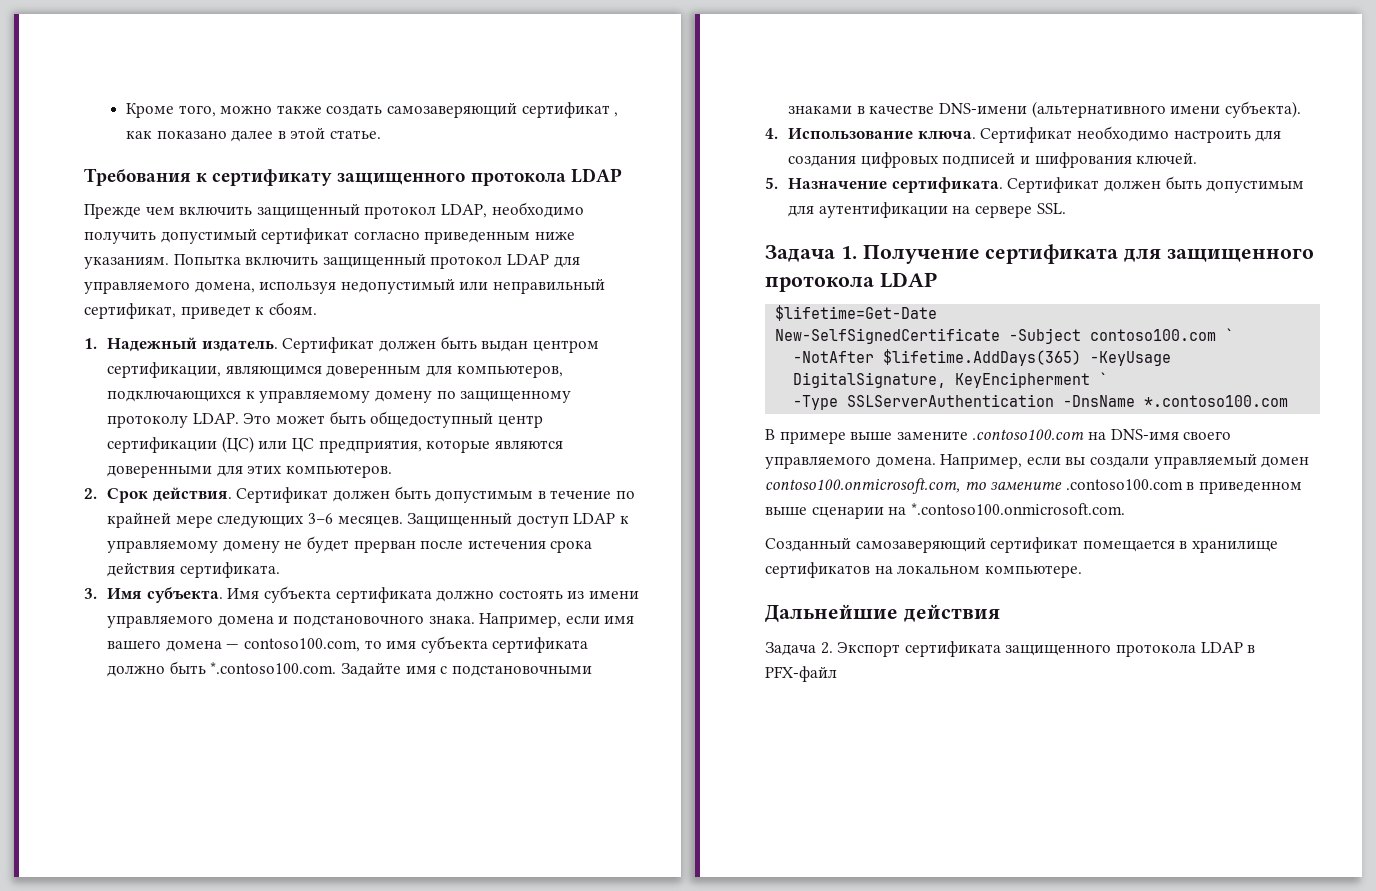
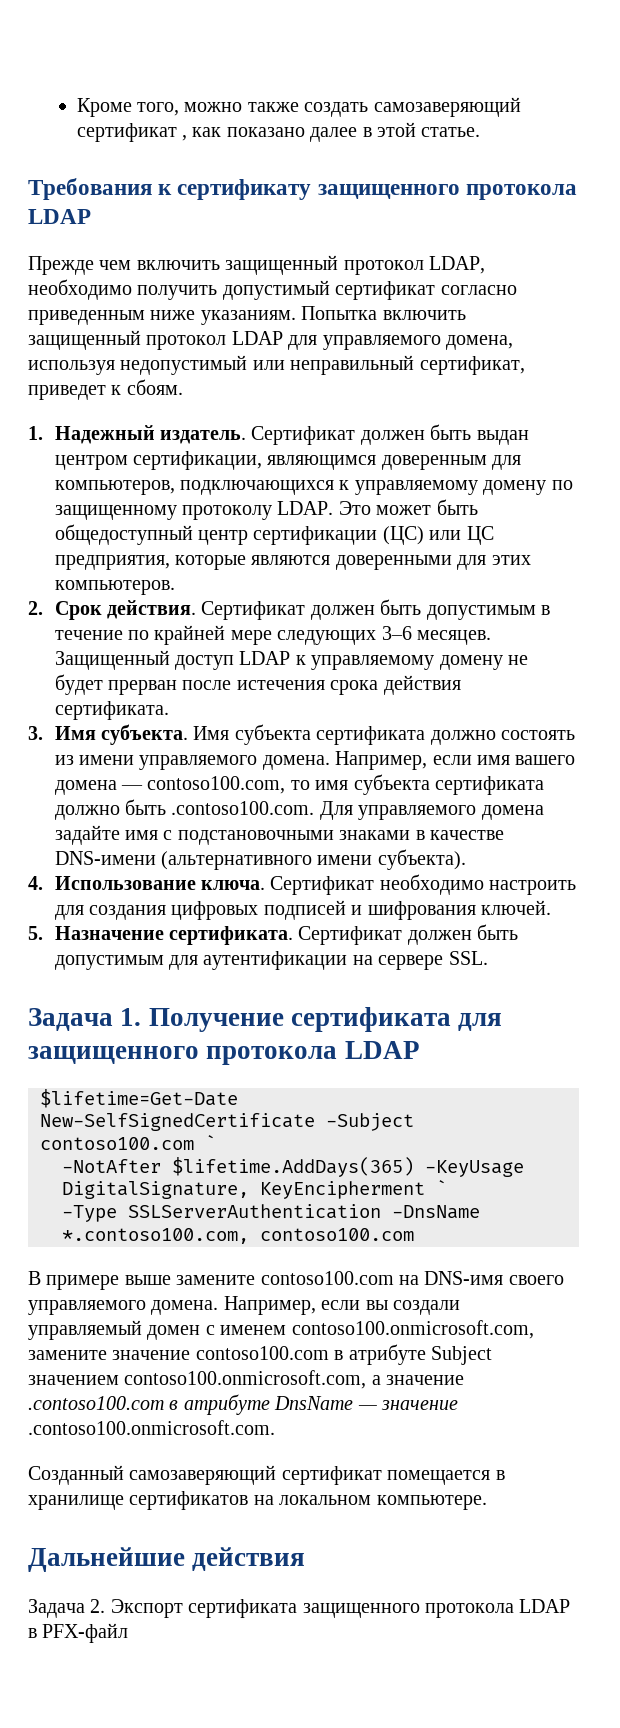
- Имя субъекта сертификата должно состоять из имени управляемого домена и подстановочного знака.
+ Имя субъекта сертификата должно состоять из имени управляемого домена.
- Например, если имя вашего домена — contoso100.com, то имя субъекта сертификата должно быть *.contoso100.com. Задайте имя с подстановочными знаками в качестве DNS-имени (альтернативного имени субъекта).
+ Например, если имя вашего домена — contoso100.com, то имя субъекта сертификата должно быть .contoso100.com. Для управляемого домена задайте имя с подстановочными знаками в качестве DNS-имени (альтернативного имени субъекта).
- -Type SSLServerAuthentication -DnsName *.contoso100.com
+ -Type SSLServerAuthentication -DnsName *.contoso100.com, contoso100.com
- В примере выше замените .contoso100.com на DNS-имя своего управляемого домена.
+ В примере выше замените contoso100.com на DNS-имя своего управляемого домена.
- Например, если вы создали управляемый домен contoso100.onmicrosoft.com, то замените .contoso100.com в приведенном выше сценарии на *.contoso100.onmicrosoft.com.
+ Например, если вы создали управляемый домен с именем contoso100.onmicrosoft.com, замените значение contoso100.com в атрибуте Subject значением contoso100.onmicrosoft.com, а значение .contoso100.com в атрибуте DnsName — значение .contoso100.onmicrosoft.com.

